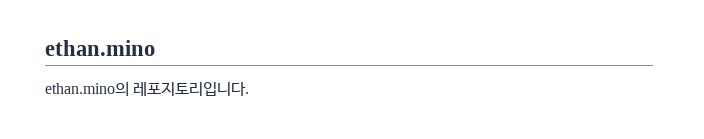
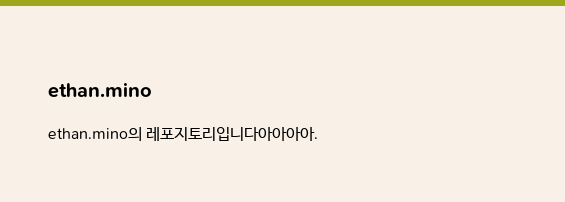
- ethan.mino의 레포지토리입니다.
+ ethan.mino의 레포지토리입니다아아아아.

